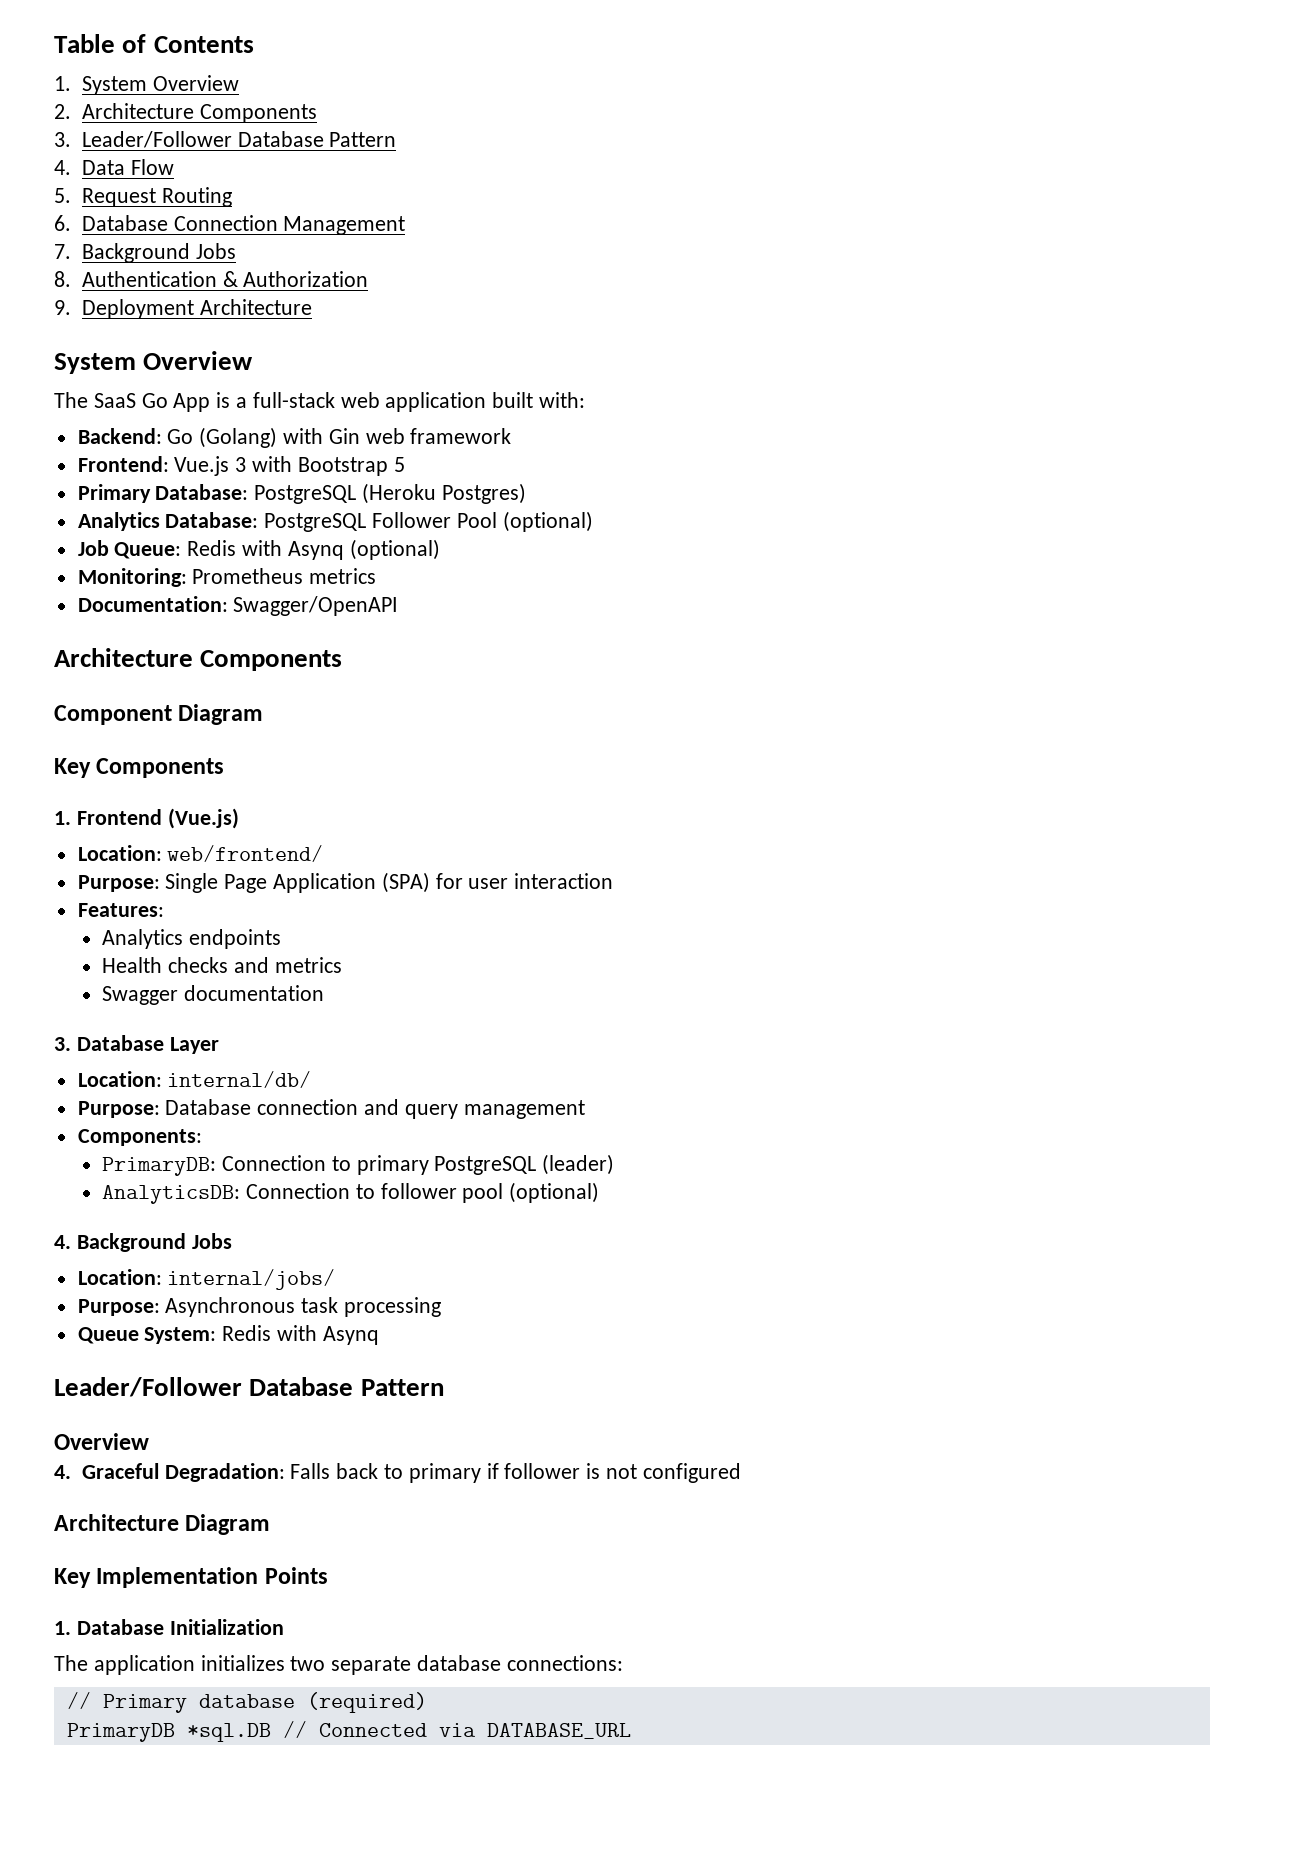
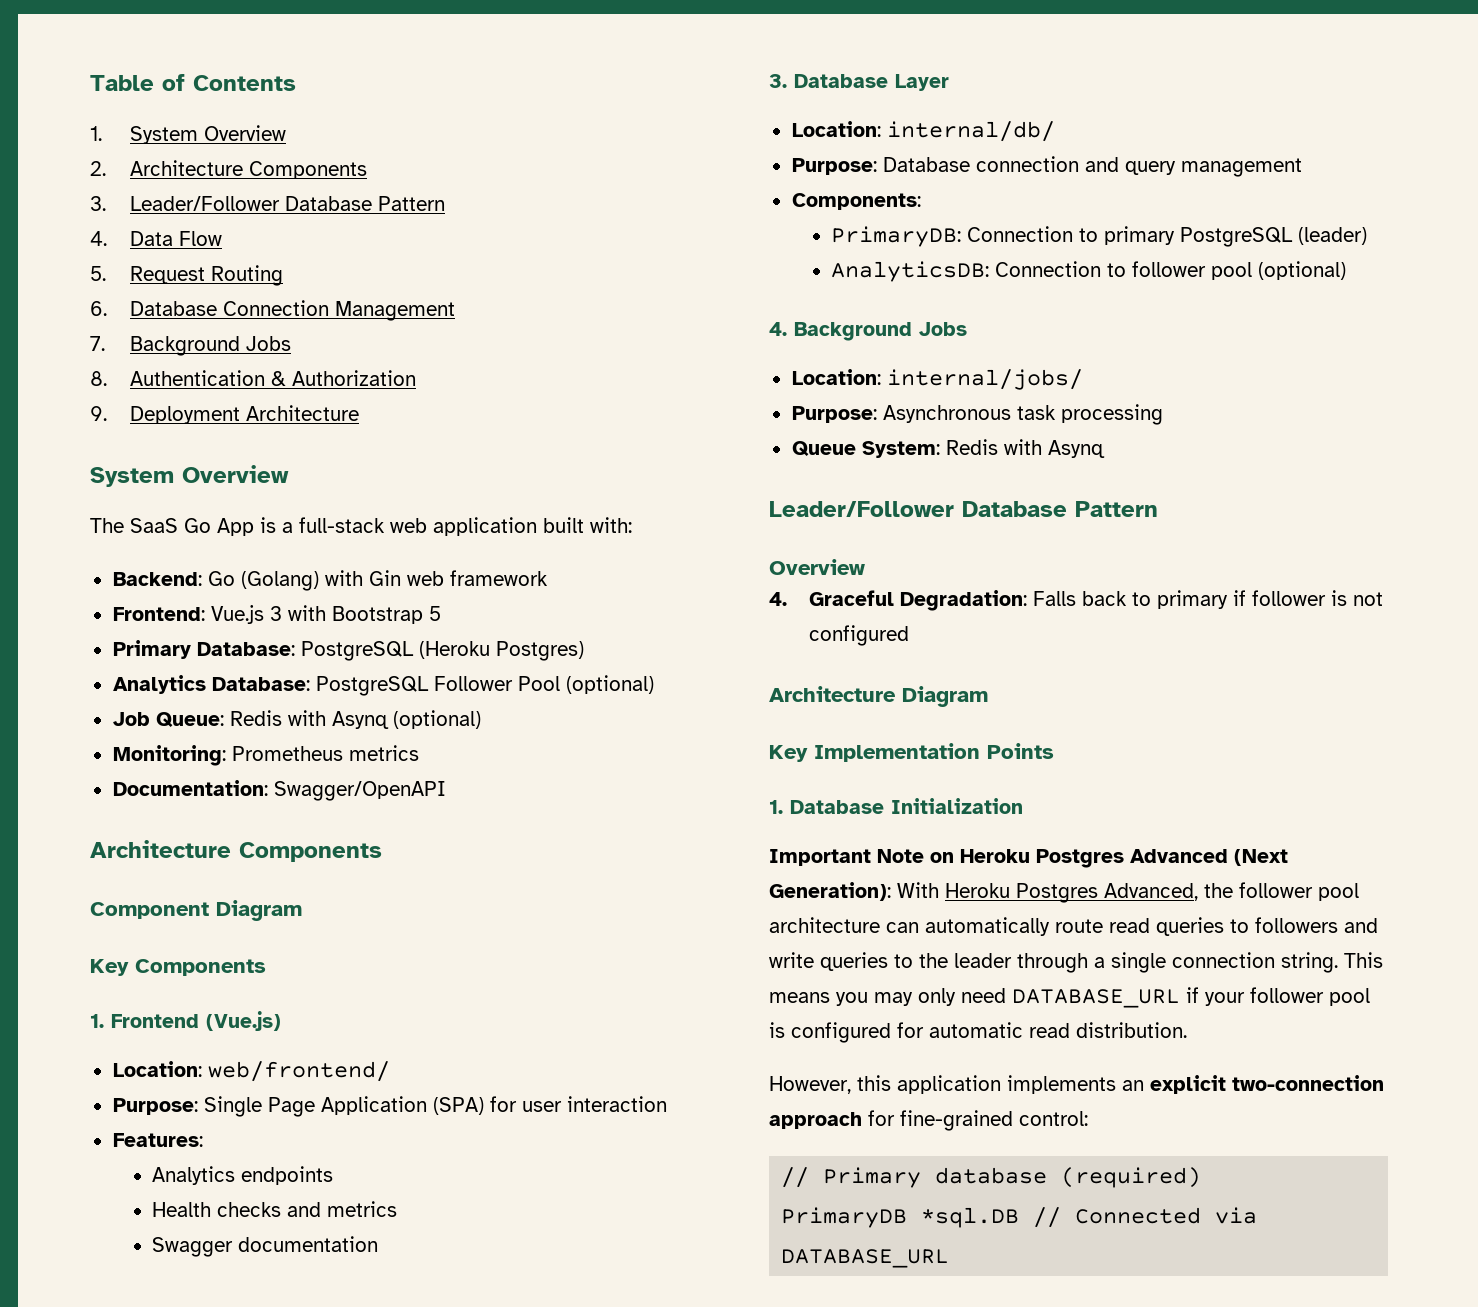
- The application initializes two separate database connections:
+ Important Note on Heroku Postgres Advanced (Next Generation): With Heroku Postgres Advanced, the follower pool architecture can automatically route read queries to followers and write queries to the leader through a single connection string. This means you may only need DATABASE_URL if your follower pool is configured for automatic read distribution.
+ However, this application implements an explicit two-connection approach for fine-grained control:

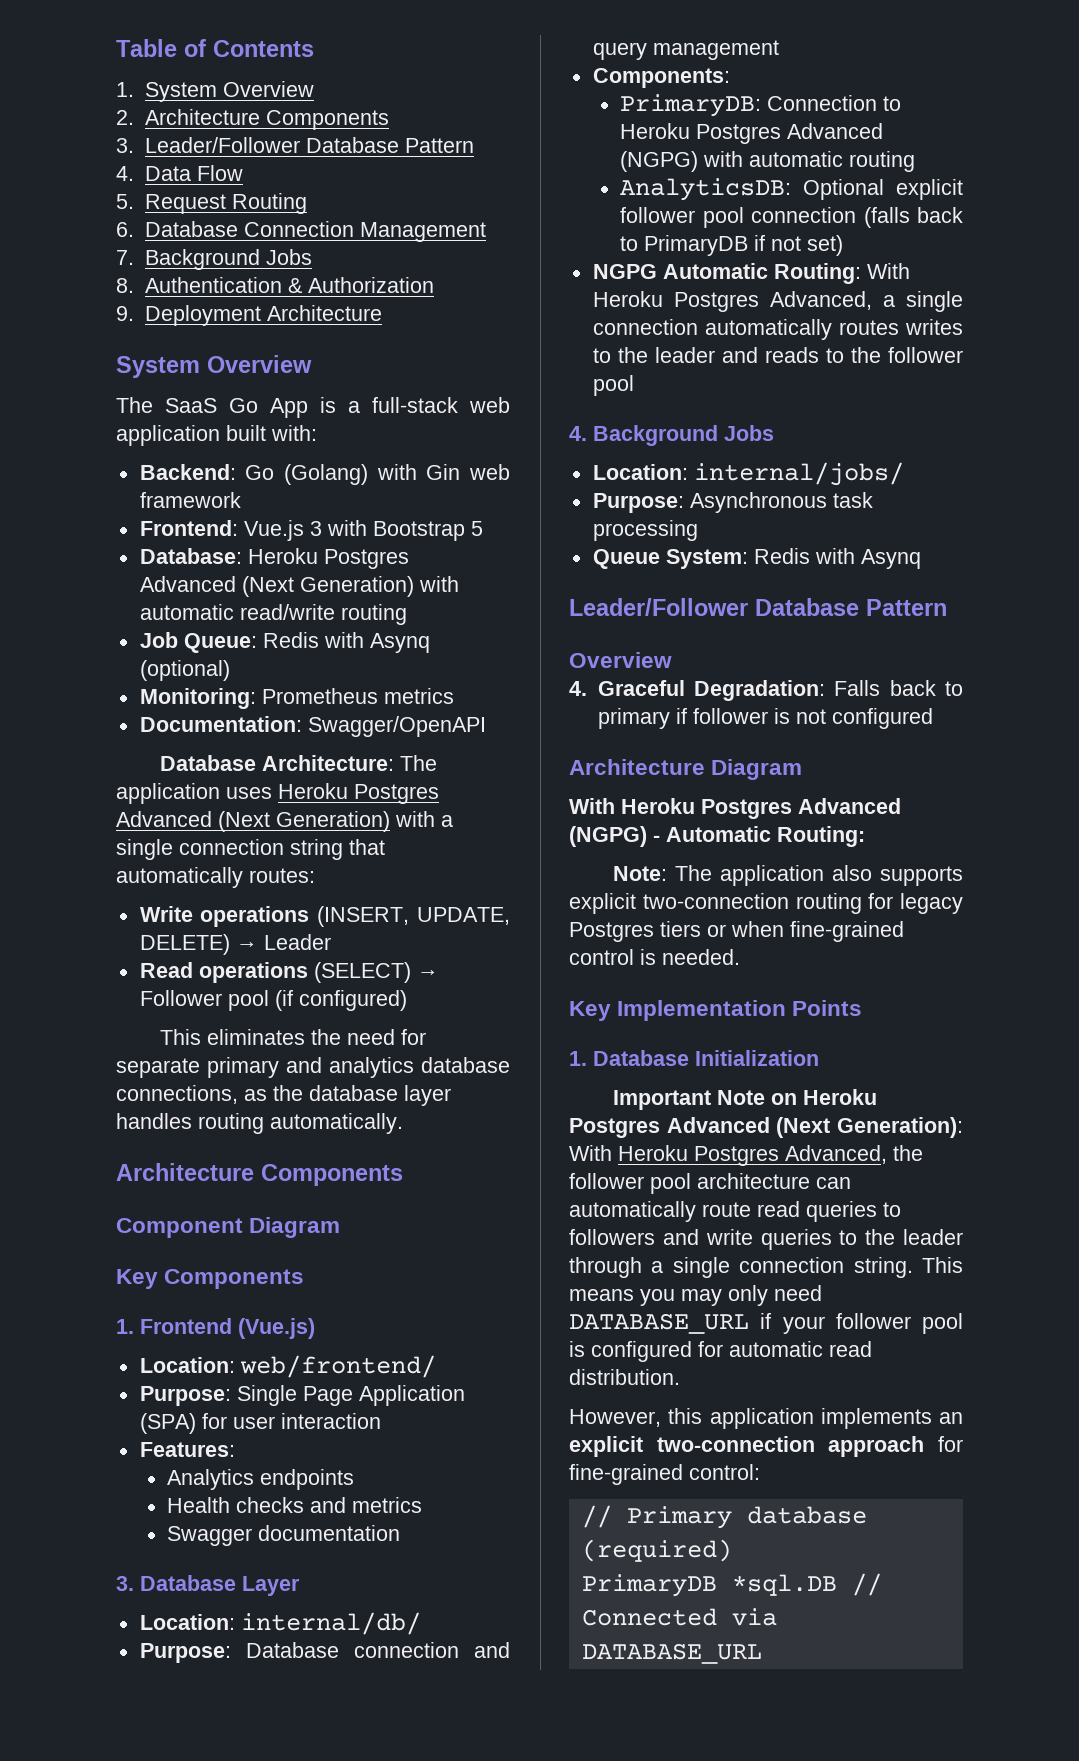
- Primary Database: PostgreSQL (Heroku Postgres)
- Analytics Database: PostgreSQL Follower Pool (optional)
+ Database: Heroku Postgres Advanced (Next Generation) with automatic read/write routing
+ Database Architecture: The application uses Heroku Postgres Advanced (Next Generation) with a single connection string that automatically routes:
+ Write operations (INSERT, UPDATE, DELETE) → Leader
+ Read operations (SELECT) → Follower pool (if configured)
+ This eliminates the need for separate primary and analytics database connections, as the database layer handles routing automatically.
- PrimaryDB: Connection to primary PostgreSQL (leader)
- AnalyticsDB: Connection to follower pool (optional)
+ PrimaryDB: Connection to Heroku Postgres Advanced (NGPG) with automatic routing
+ AnalyticsDB: Optional explicit follower pool connection (falls back to PrimaryDB if not set)
+ NGPG Automatic Routing: With Heroku Postgres Advanced, a single connection automatically routes writes to the leader and reads to the follower pool
+ With Heroku Postgres Advanced (NGPG) - Automatic Routing:
+ Note: The application also supports explicit two-connection routing for legacy Postgres tiers or when fine-grained control is needed.

